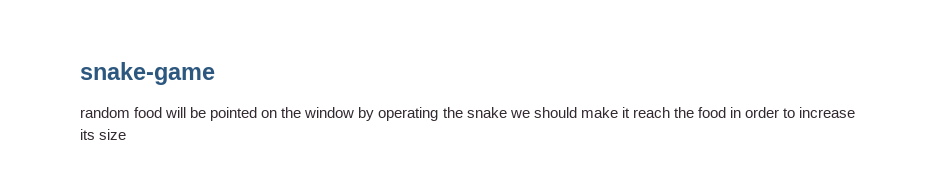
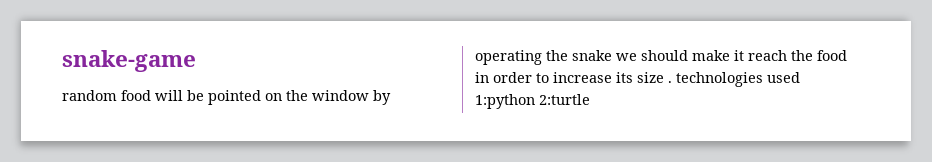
- random food will be pointed on the window by operating the snake we should make it reach the food in order to increase its size
+ random food will be pointed on the window by operating the snake we should make it reach the food in order to increase its size . technologies used 1:python 2:turtle

